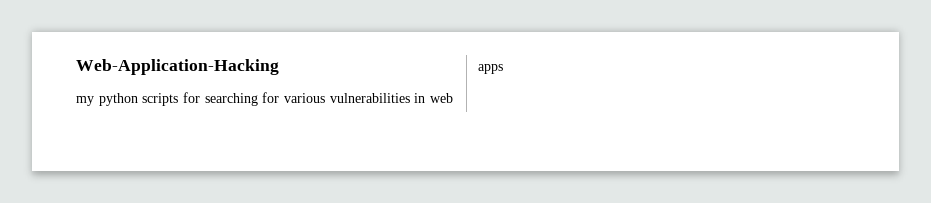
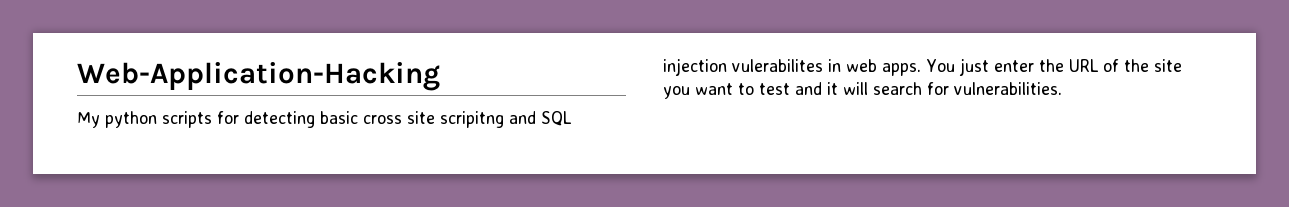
- my python scripts for searching for various vulnerabilities in web apps
+ My python scripts for detecting basic cross site scripitng and SQL injection vulerabilites in web apps. You just enter the URL of the site you want to test and it will search for vulnerabilities.

